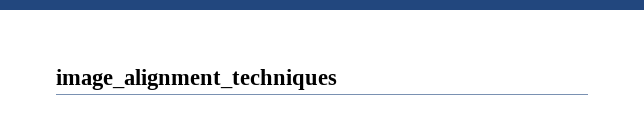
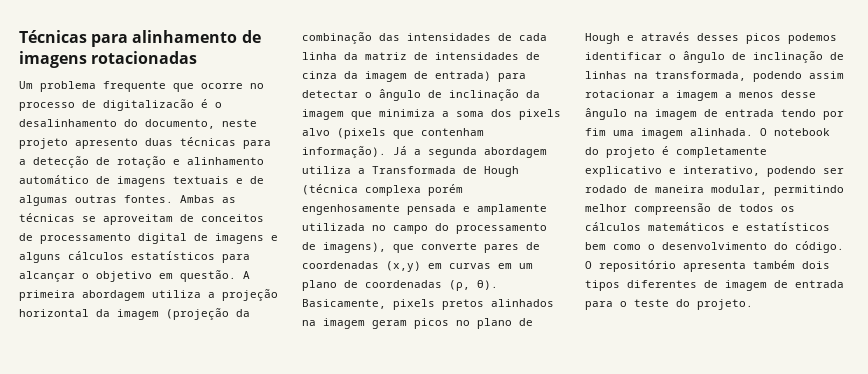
- image_alignment_techniques
+ Técnicas para alinhamento de imagens rotacionadas
+ Um problema frequente que ocorre no processo de digitalizacão é o desalinhamento do documento, neste projeto apresento duas técnicas para a detecção de rotação e alinhamento automático de imagens textuais e de algumas outras fontes. Ambas as técnicas se aproveitam de conceitos de processamento digital de imagens e alguns cálculos estatísticos para alcançar o objetivo em questão. A primeira abordagem utiliza a projeção horizontal da imagem (projeção da combinação das intensidades de cada linha da matriz de intensidades de cinza da imagem de entrada) para detectar o ângulo de inclinação da imagem que minimiza a soma dos pixels alvo (pixels que contenham informação). Já a segunda abordagem utiliza a Transformada de Hough (técnica complexa porém engenhosamente pensada e amplamente utilizada no campo do processamento de imagens), que converte pares de coordenadas (x,y) em curvas em um plano de coordenadas (ρ, θ). Basicamente, pixels pretos alinhados na imagem geram picos no plano de Hough e através desses picos podemos identificar o ângulo de inclinação de linhas na transformada, podendo assim rotacionar a imagem a menos desse ângulo na imagem de entrada tendo por fim uma imagem alinhada. O notebook do projeto é completamente explicativo e interativo, podendo ser rodado de maneira modular, permitindo melhor compreensão de todos os cálculos matemáticos e estatísticos bem como o desenvolvimento do código. O repositório apresenta também dois tipos diferentes de imagem de entrada para o teste do projeto.

